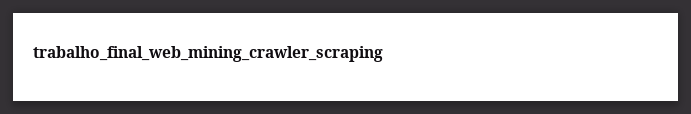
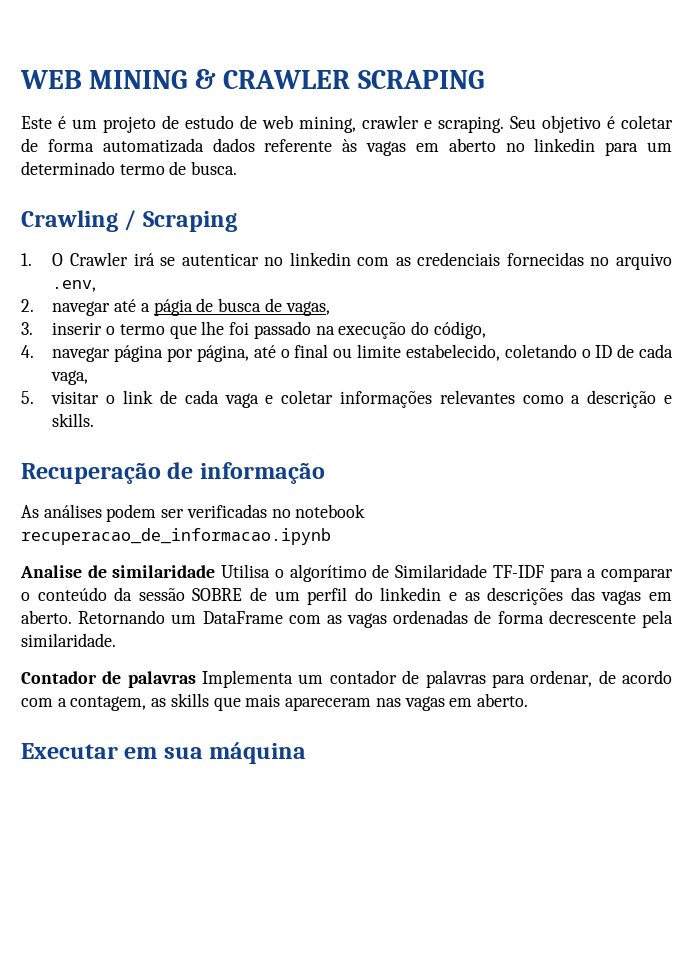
- trabalho_final_web_mining_crawler_scraping
+ WEB MINING & CRAWLER SCRAPING
+ Este é um projeto de estudo de web mining, crawler e scraping. Seu objetivo é coletar de forma automatizada dados referente às vagas em aberto no linkedin para um determinado termo de busca.
+ Crawling / Scraping
+ 1. O Crawler irá se autenticar no linkedin com as credenciais fornecidas no arquivo .env,
+ 2. navegar até a págia de busca de vagas,
+ 3. inserir o termo que lhe foi passado na execução do código,
+ 4. navegar página por página, até o final ou limite estabelecido, coletando o ID de cada vaga,
+ 5. visitar o link de cada vaga e coletar informações relevantes como a descrição e skills.
+ Recuperação de informação
+ As análises podem ser verificadas no notebook recuperacao_de_informacao.ipynb
+ Analise de similaridade Utilisa o algorítimo de Similaridade TF-IDF para a comparar o conteúdo da sessão SOBRE de um perfil do linkedin e as descrições das vagas em aberto. Retornando um DataFrame com as vagas ordenadas de forma decrescente pela similaridade.
+ Contador de palavras Implementa um contador de palavras para ordenar, de acordo com a contagem, as skills que mais apareceram nas vagas em aberto.
+ Executar em sua máquina

